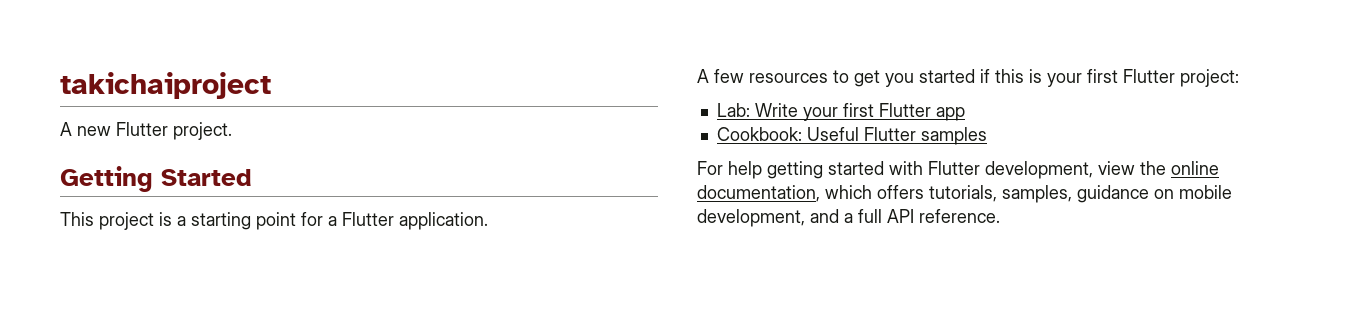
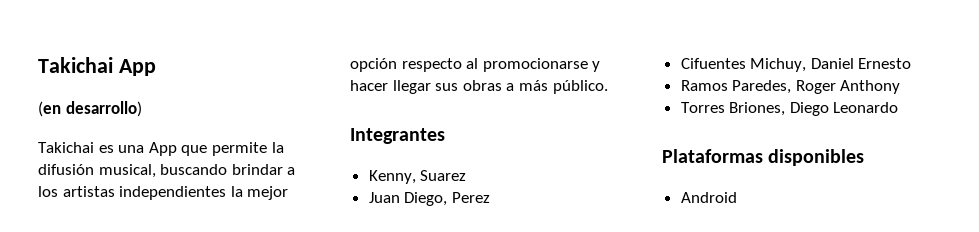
- takichaiproject
- A new Flutter project.
- Getting Started
- This project is a starting point for a Flutter application.
- A few resources to get you started if this is your first Flutter project:
- Lab: Write your first Flutter app
- Cookbook: Useful Flutter samples
- For help getting started with Flutter development, view the online documentation, which offers tutorials, samples, guidance on mobile development, and a full API reference.
+ Takichai App
+ (en desarrollo)
+ Takichai es una App que permite la difusión musical, buscando brindar a los artistas independientes la mejor opción respecto al promocionarse y hacer llegar sus obras a más público.
+ Integrantes
+ Kenny, Suarez
+ Juan Diego, Perez
+ Cifuentes Michuy, Daniel Ernesto
+ Ramos Paredes, Roger Anthony
+ Torres Briones, Diego Leonardo
+ Plataformas disponibles
+ Android

